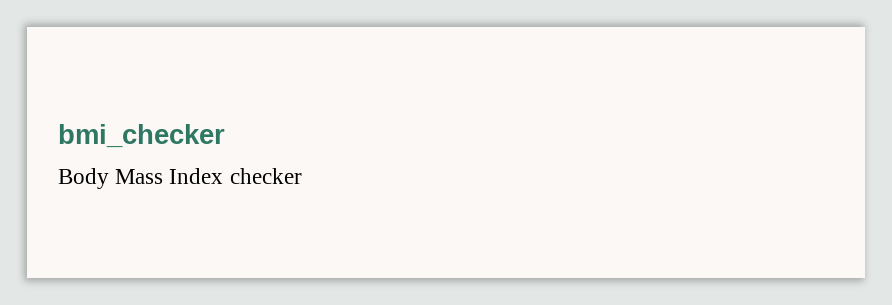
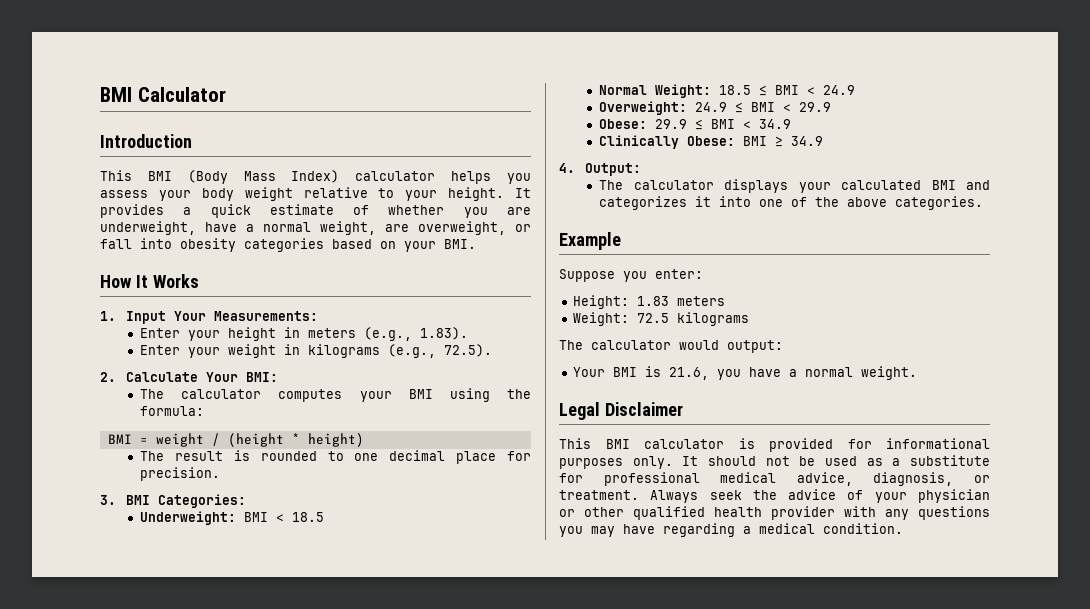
- bmi_checker
- Body Mass Index checker
+ BMI Calculator
+ Introduction
+ This BMI (Body Mass Index) calculator helps you assess your body weight relative to your height. It provides a quick estimate of whether you are underweight, have a normal weight, are overweight, or fall into obesity categories based on your BMI.
+ How It Works
+ 1. Input Your Measurements:
+ Enter your height in meters (e.g., 1.83).
+ Enter your weight in kilograms (e.g., 72.5).
+ 2. Calculate Your BMI:
+ The calculator computes your BMI using the formula:
+ BMI = weight / (height * height)
+ The result is rounded to one decimal place for precision.
+ 3. BMI Categories:
+ Underweight: BMI < 18.5
+ Normal Weight: 18.5 ≤ BMI < 24.9
+ Overweight: 24.9 ≤ BMI < 29.9
+ Obese: 29.9 ≤ BMI < 34.9
+ Clinically Obese: BMI ≥ 34.9
+ 4. Output:
+ The calculator displays your calculated BMI and categorizes it into one of the above categories.
+ Example
+ Suppose you enter:
+ Height: 1.83 meters
+ Weight: 72.5 kilograms
+ The calculator would output:
+ Your BMI is 21.6, you have a normal weight.
+ Legal Disclaimer
+ This BMI calculator is provided for informational purposes only. It should not be used as a substitute for professional medical advice, diagnosis, or treatment. Always seek the advice of your physician or other qualified health provider with any questions you may have regarding a medical condition.

